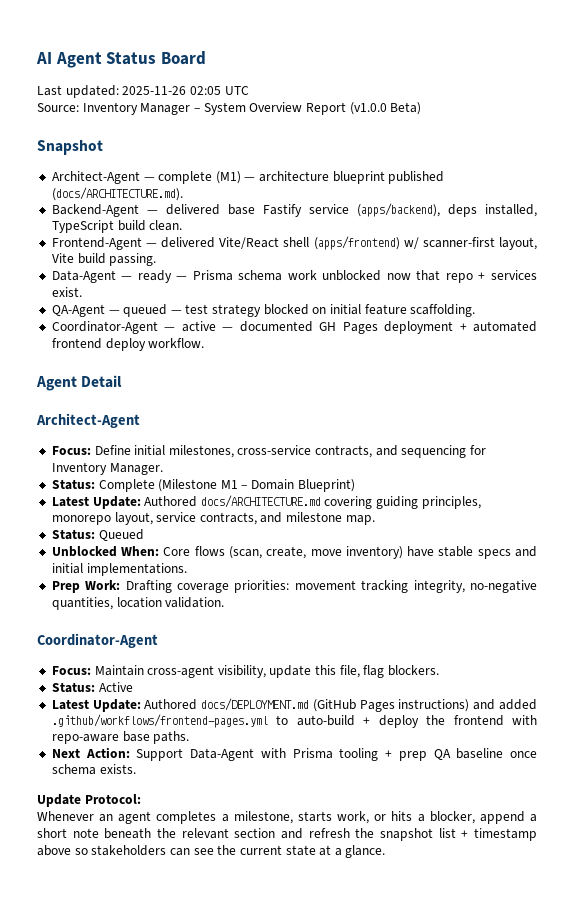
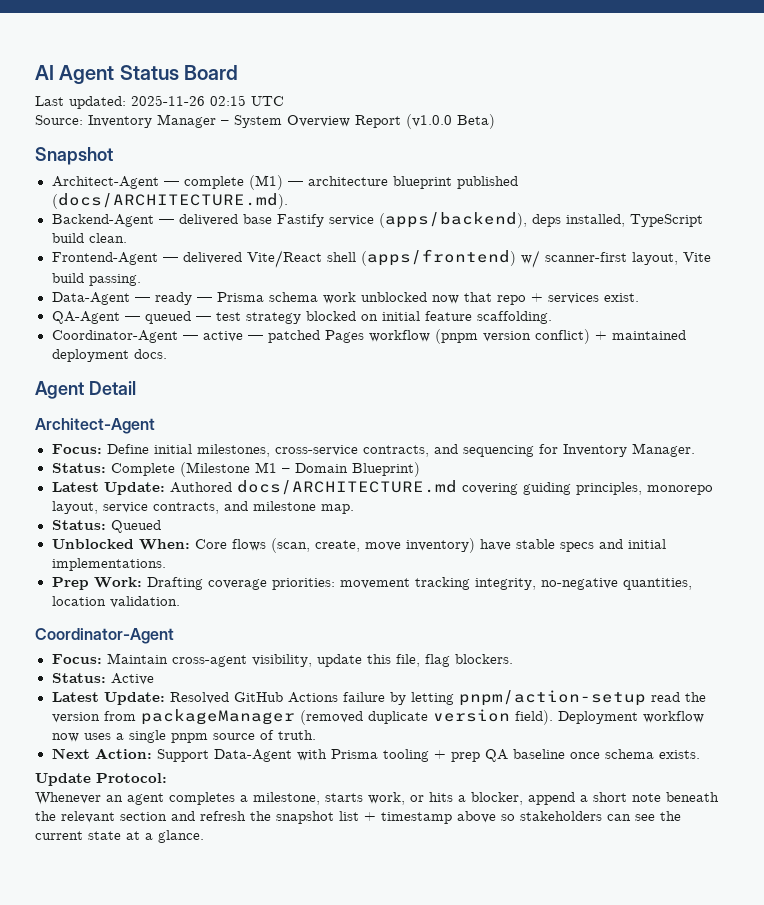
- Last updated: 2025-11-26 02:05 UTC
+ Last updated: 2025-11-26 02:15 UTC
- Coordinator-Agent — active — documented GH Pages deployment + automated frontend deploy workflow.
+ Coordinator-Agent — active — patched Pages workflow (pnpm version conflict) + maintained deployment docs.
- Latest Update: Authored docs/DEPLOYMENT.md (GitHub Pages instructions) and added .github/workflows/frontend-pages.yml to auto-build + deploy the frontend with repo-aware base paths.
+ Latest Update: Resolved GitHub Actions failure by letting pnpm/action-setup read the version from packageManager (removed duplicate version field). Deployment workflow now uses a single pnpm source of truth.

